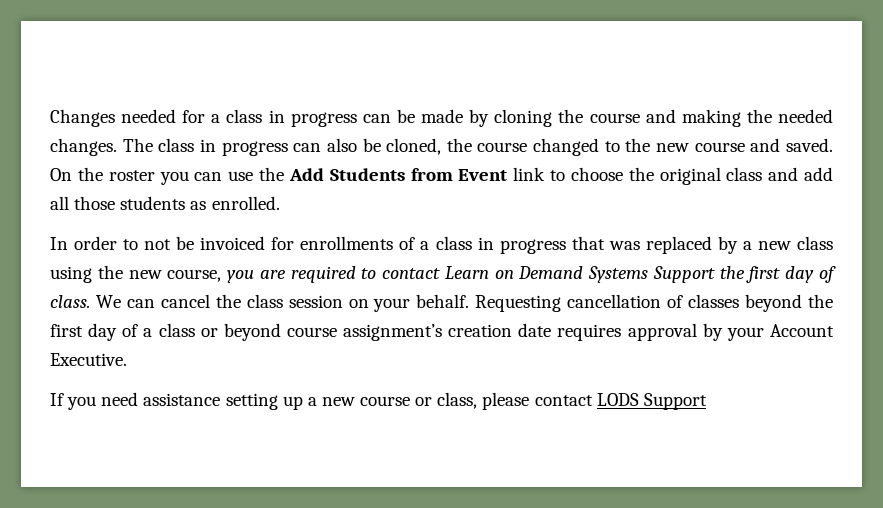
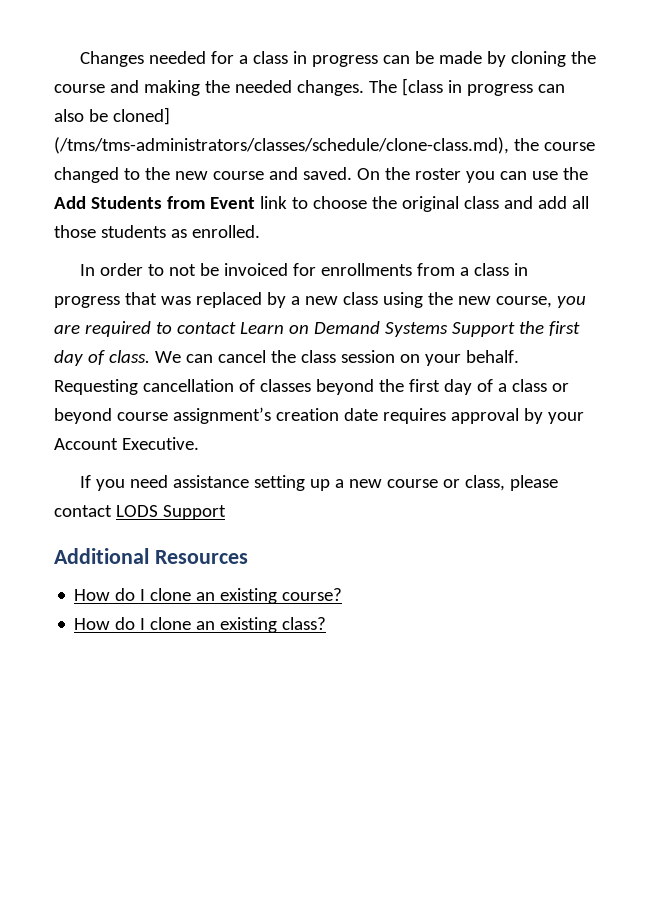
- The class in progress can also be cloned, the course changed to the new course and saved.
+ The [class in progress can also be cloned] (/tms/tms-administrators/classes/schedule/clone-class.md), the course changed to the new course and saved.
- In order to not be invoiced for enrollments of a class in progress that was replaced by a new class using the new course, you are required to contact Learn on Demand Systems Support the first day of class.
+ In order to not be invoiced for enrollments from a class in progress that was replaced by a new class using the new course, you are required to contact Learn on Demand Systems Support the first day of class.
+ Additional Resources
+ How do I clone an existing course?
+ How do I clone an existing class?

